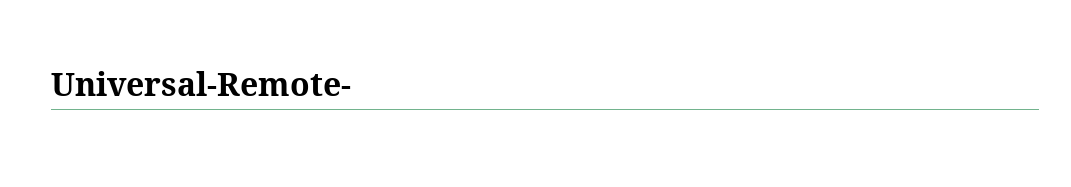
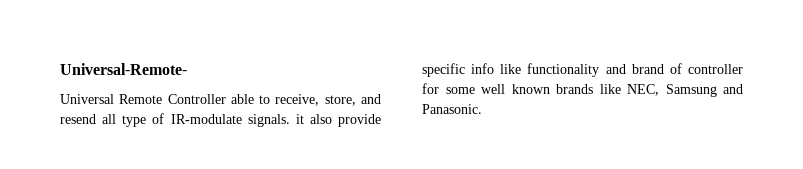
+ Universal Remote Controller able to receive, store, and resend all type of IR-modulate signals. it also provide specific info like functionality and brand of controller for some well known brands like NEC, Samsung and Panasonic.

